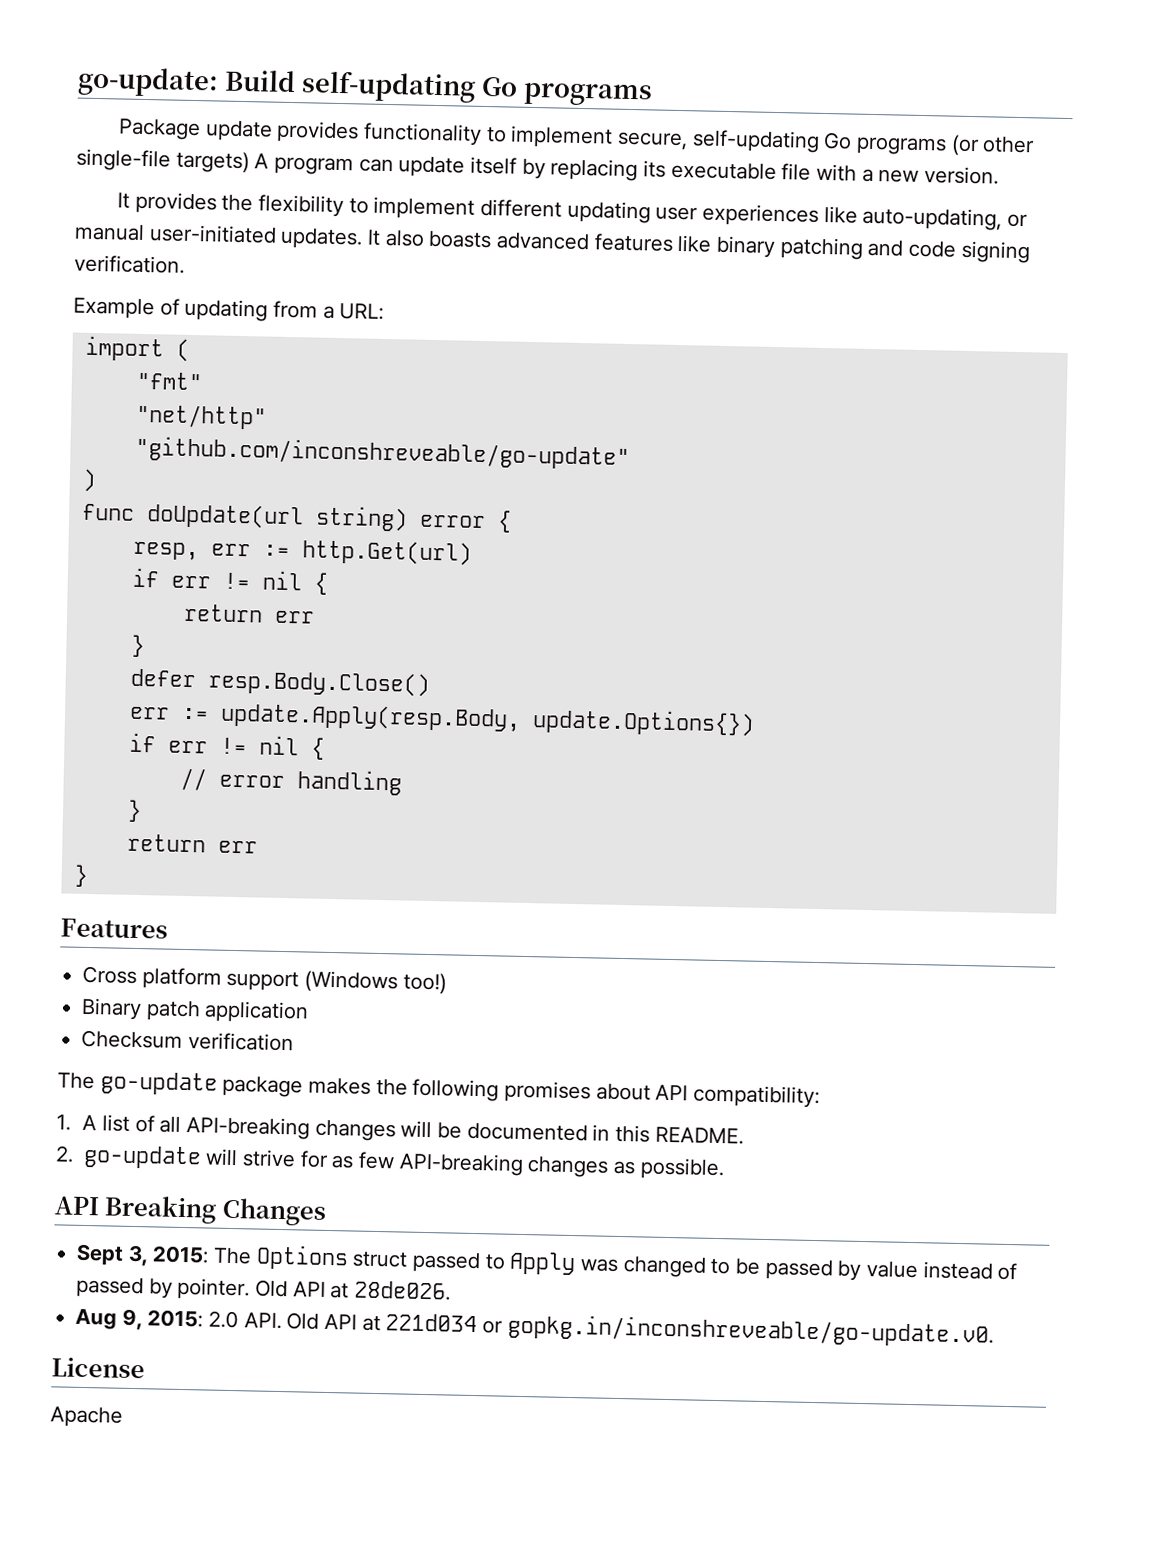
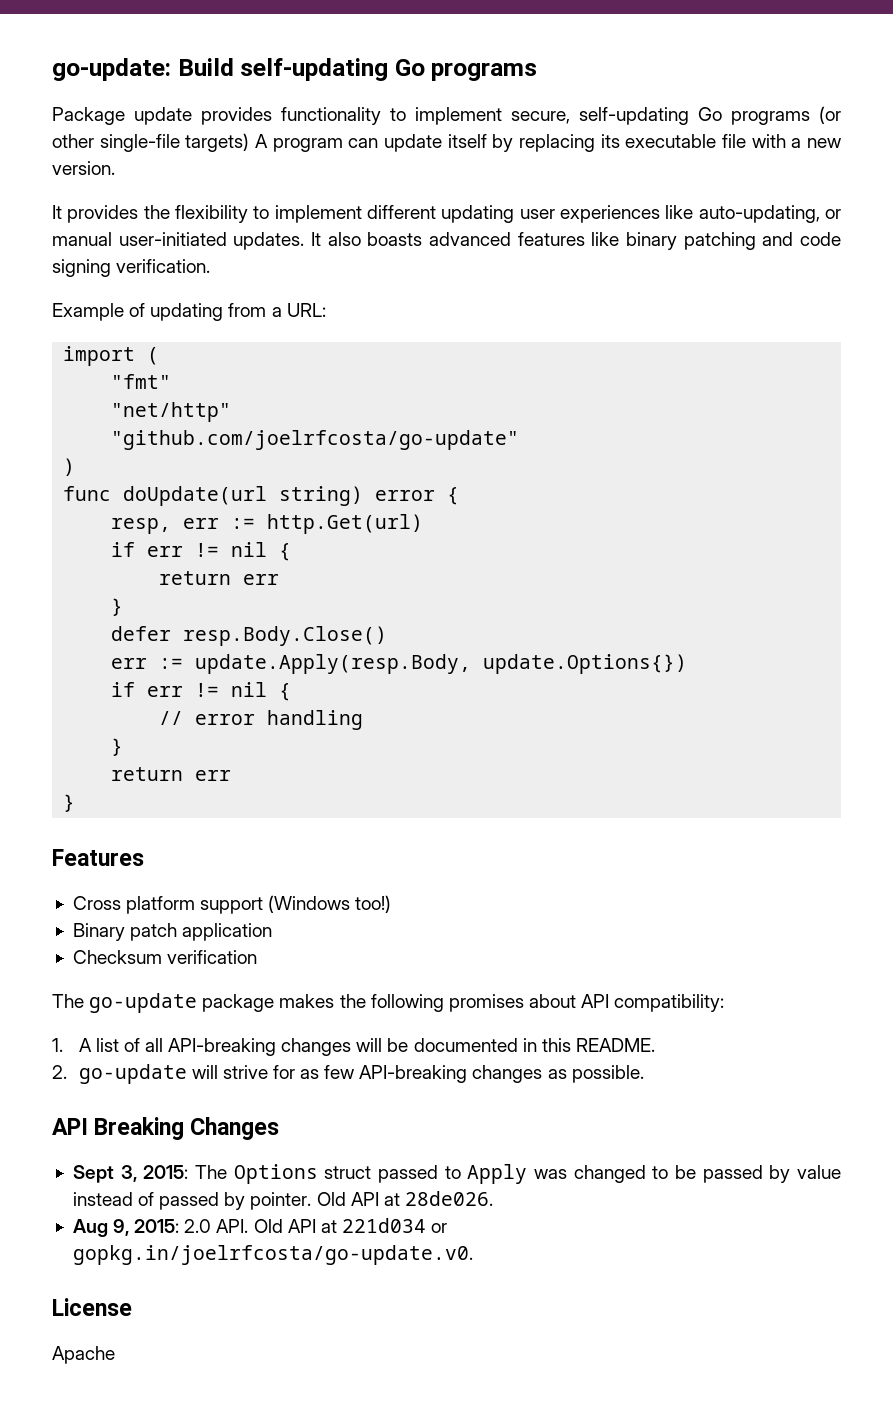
- "github.com/inconshreveable/go-update"
+ "github.com/joelrfcosta/go-update"
- Aug 9, 2015: 2.0 API. Old API at 221d034 or gopkg.in/inconshreveable/go-update.v0.
+ Aug 9, 2015: 2.0 API. Old API at 221d034 or gopkg.in/joelrfcosta/go-update.v0.

